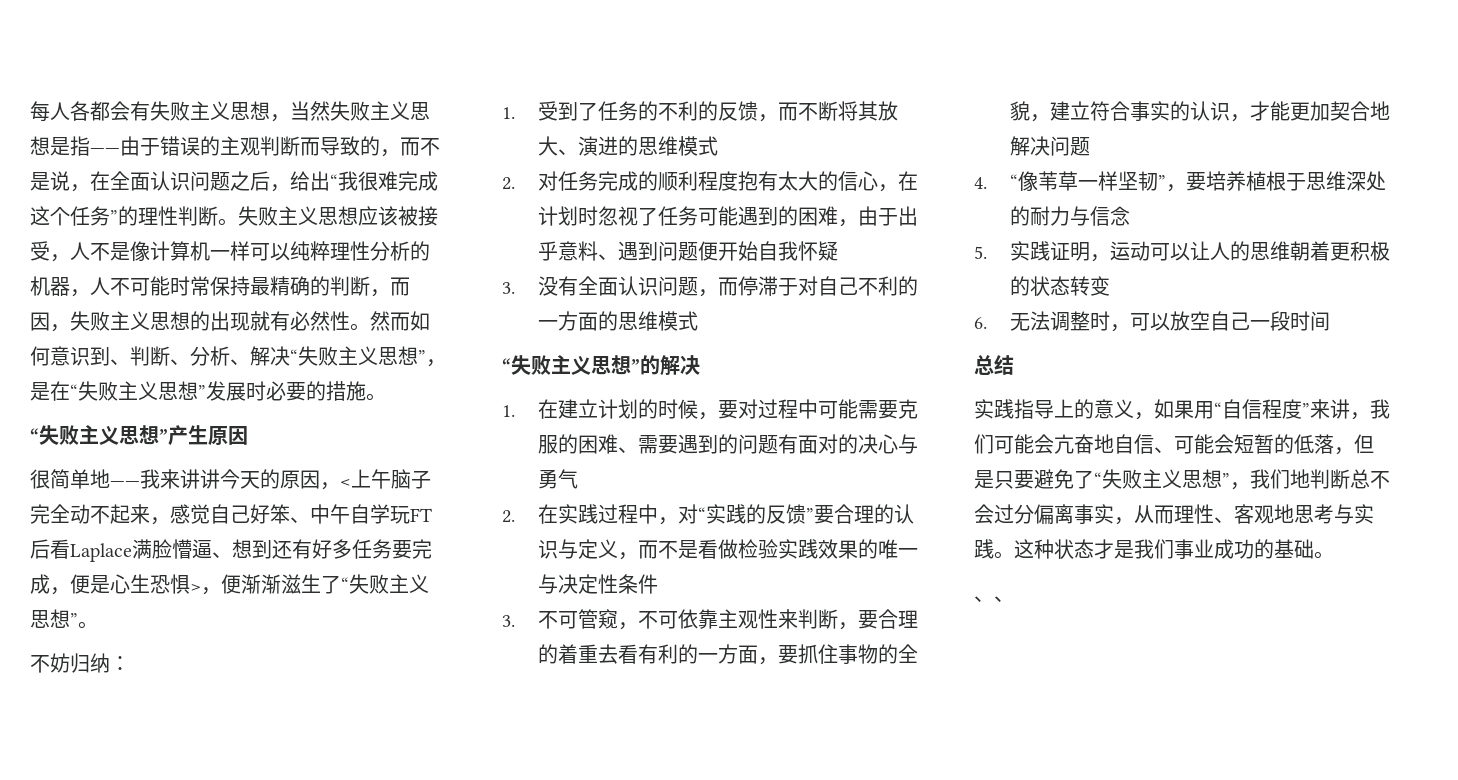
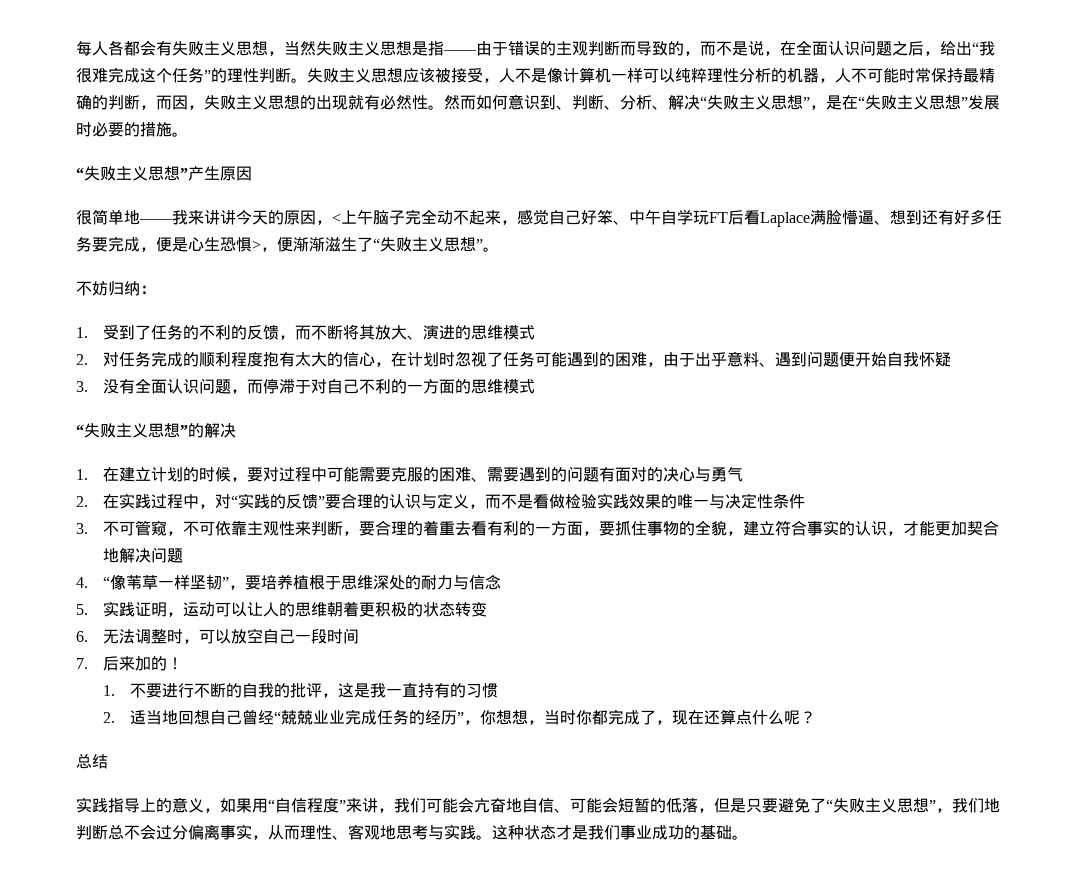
+ 7.后来加的！
+ 1.不要进行不断的自我的批评，这是我一直持有的习惯
+ 2.适当地回想自己曾经“兢兢业业完成任务的经历”，你想想，当时你都完成了，现在还算点什么呢？
- 、、

